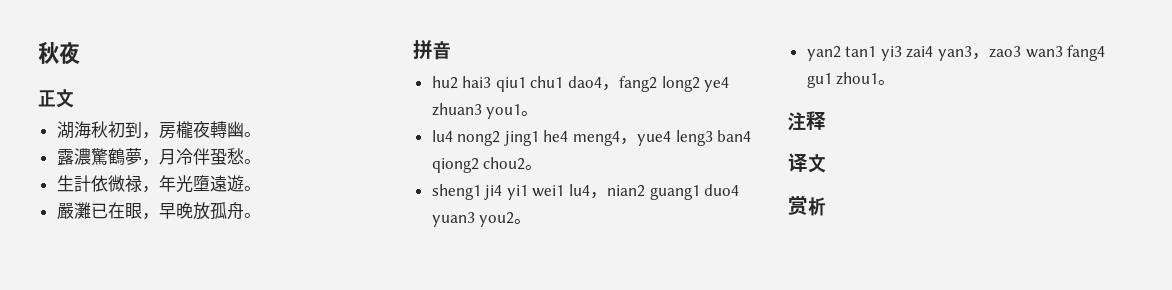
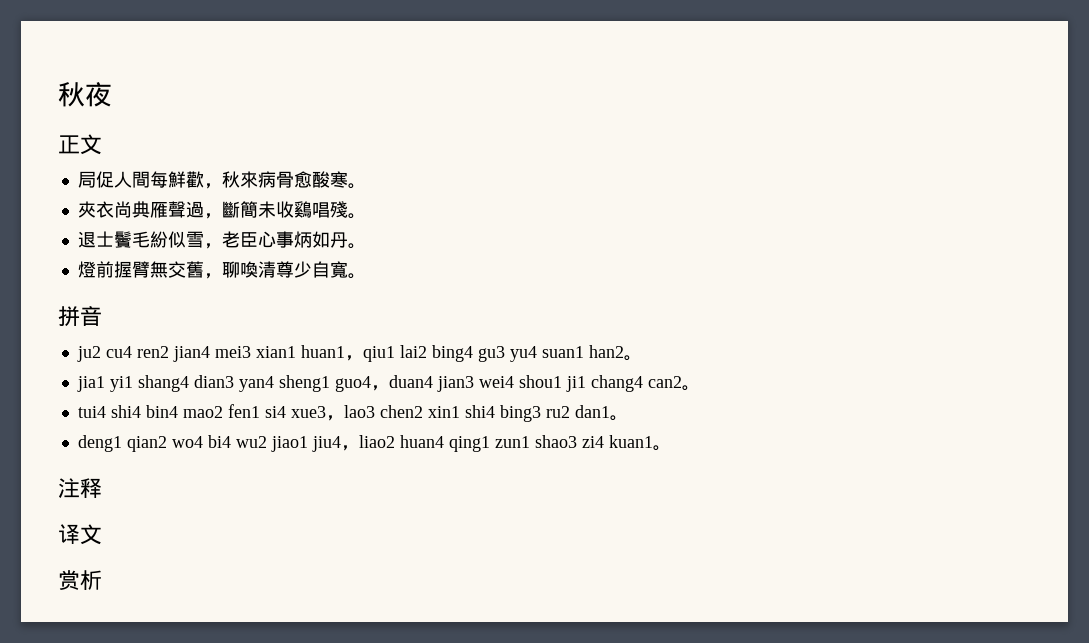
- 湖海秋初到，房櫳夜轉幽。
- 露濃驚鶴夢，月冷伴蛩愁。
- 生計依微禄，年光墮遠遊。
- 嚴灘已在眼，早晚放孤舟。
+ 局促人間每鮮歡，秋來病骨愈酸寒。
+ 夾衣尚典雁聲過，斷簡未收鷄唱殘。
+ 退士鬢毛紛似雪，老臣心事炳如丹。
+ 燈前握臂無交舊，聊喚清尊少自寬。
  拼音
- hu2 hai3 qiu1 chu1 dao4，fang2 long2 ye4 zhuan3 you1。
- lu4 nong2 jing1 he4 meng4，yue4 leng3 ban4 qiong2 chou2。
- sheng1 ji4 yi1 wei1 lu4，nian2 guang1 duo4 yuan3 you2。
- yan2 tan1 yi3 zai4 yan3，zao3 wan3 fang4 gu1 zhou1。
+ ju2 cu4 ren2 jian4 mei3 xian1 huan1，qiu1 lai2 bing4 gu3 yu4 suan1 han2。
+ jia1 yi1 shang4 dian3 yan4 sheng1 guo4，duan4 jian3 wei4 shou1 ji1 chang4 can2。
+ tui4 shi4 bin4 mao2 fen1 si4 xue3，lao3 chen2 xin1 shi4 bing3 ru2 dan1。
+ deng1 qian2 wo4 bi4 wu2 jiao1 jiu4，liao2 huan4 qing1 zun1 shao3 zi4 kuan1。

